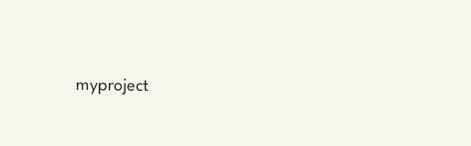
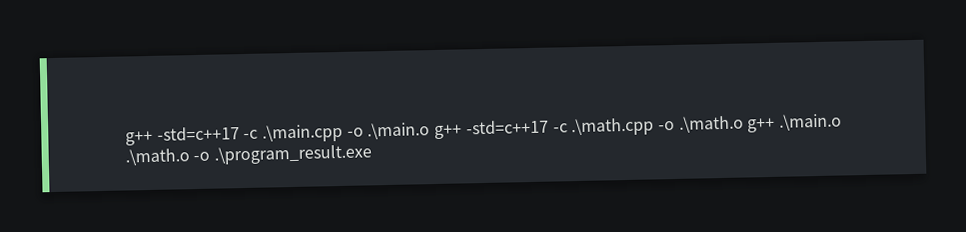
- myproject
+ g++ -std=c++17 -c .\main.cpp -o .\main.o g++ -std=c++17 -c .\math.cpp -o .\math.o g++ .\main.o .\math.o -o .\program_result.exe

